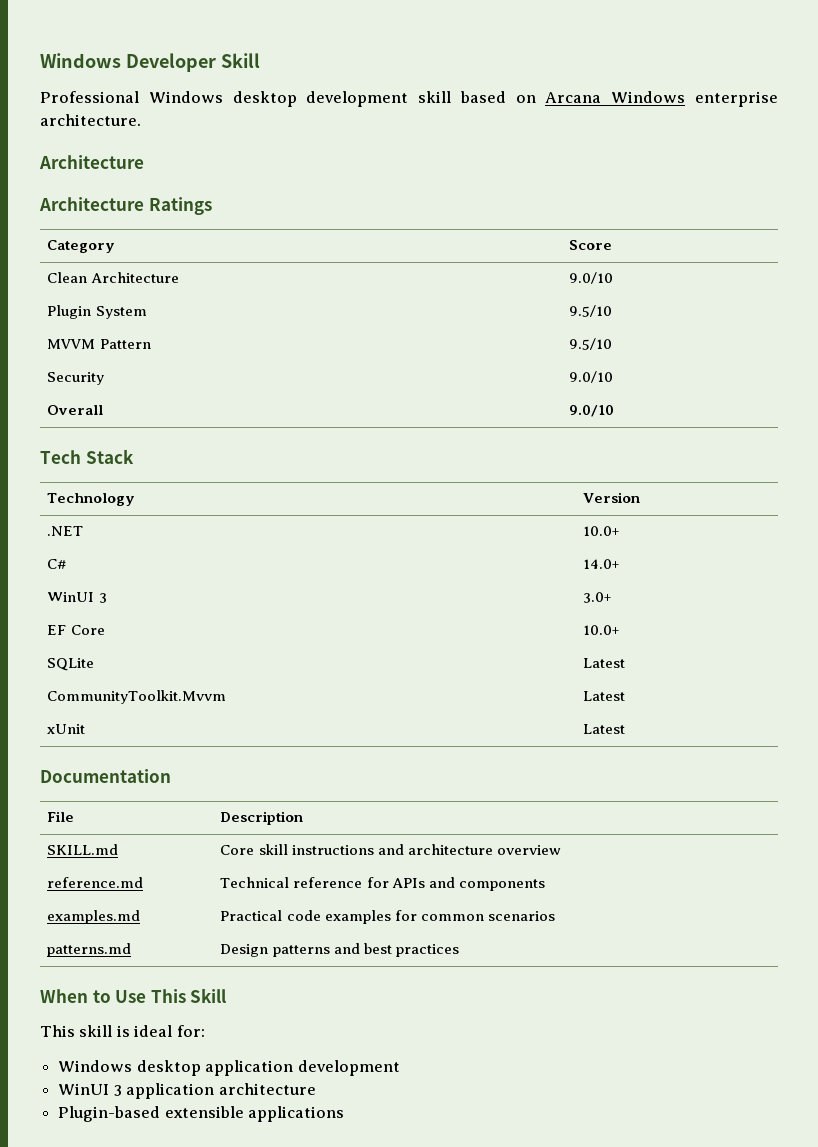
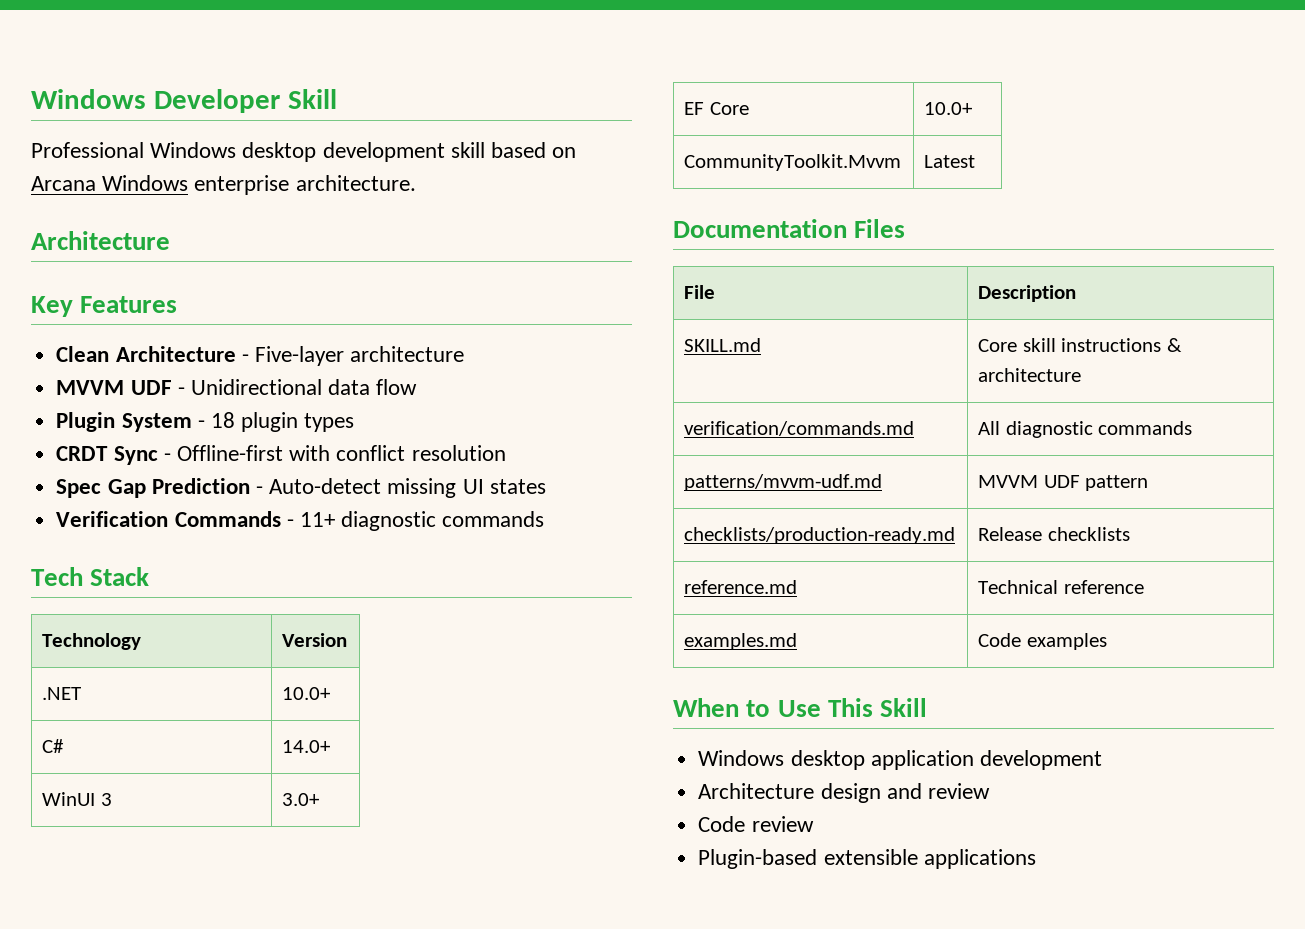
- Architecture Ratings
- Category | Score
- Clean Architecture | 9.0/10
- Plugin System | 9.5/10
- MVVM Pattern | 9.5/10
- Security | 9.0/10
- Overall | 9.0/10
+ Key Features
+ Clean Architecture - Five-layer architecture
+ MVVM UDF - Unidirectional data flow
+ Plugin System - 18 plugin types
+ CRDT Sync - Offline-first with conflict resolution
+ Spec Gap Prediction - Auto-detect missing UI states
+ Verification Commands - 11+ diagnostic commands
- SQLite | Latest
- xUnit | Latest
- Documentation
+ Documentation Files
- SKILL.md | Core skill instructions and architecture overview
+ SKILL.md | Core skill instructions & architecture
+ verification/commands.md | All diagnostic commands
+ patterns/mvvm-udf.md | MVVM UDF pattern
+ checklists/production-ready.md | Release checklists
- reference.md | Technical reference for APIs and components
+ reference.md | Technical reference
- examples.md | Practical code examples for common scenarios
- patterns.md | Design patterns and best practices
+ examples.md | Code examples
- This skill is ideal for:
- WinUI 3 application architecture
+ Architecture design and review
+ Code review

